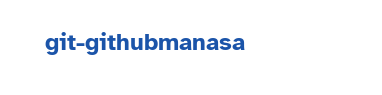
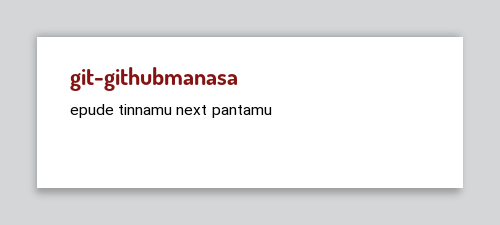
+ epude tinnamu next pantamu

